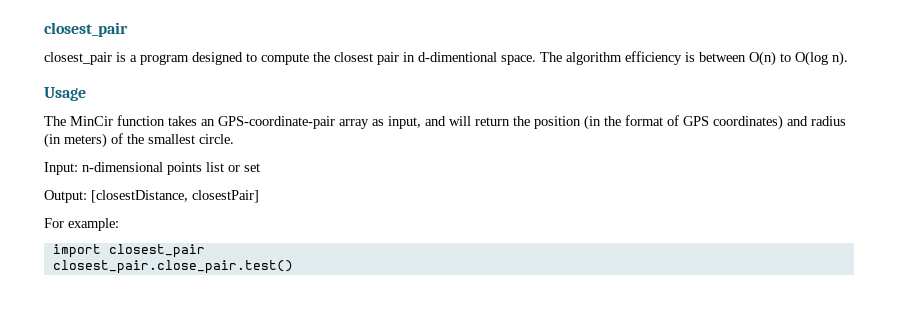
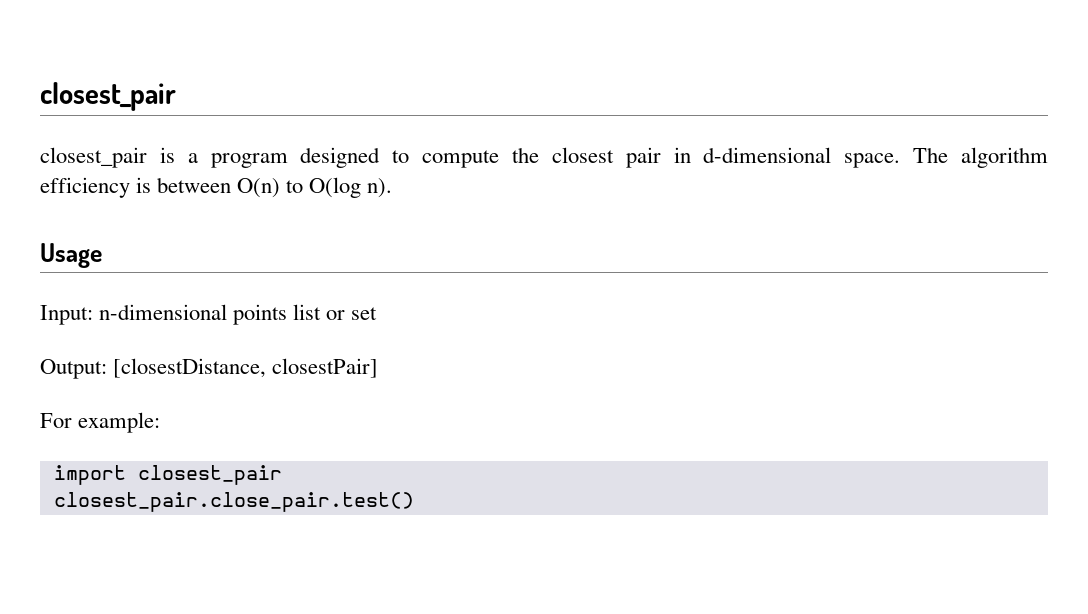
- closest_pair is a program designed to compute the closest pair in d-dimentional space.
+ closest_pair is a program designed to compute the closest pair in d-dimensional space.
- The MinCir function takes an GPS-coordinate-pair array as input, and will return the position (in the format of GPS coordinates) and radius (in meters) of the smallest circle.

